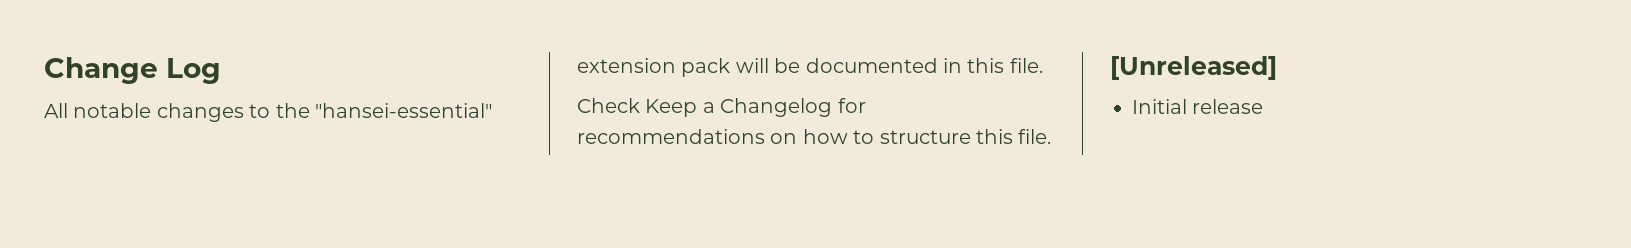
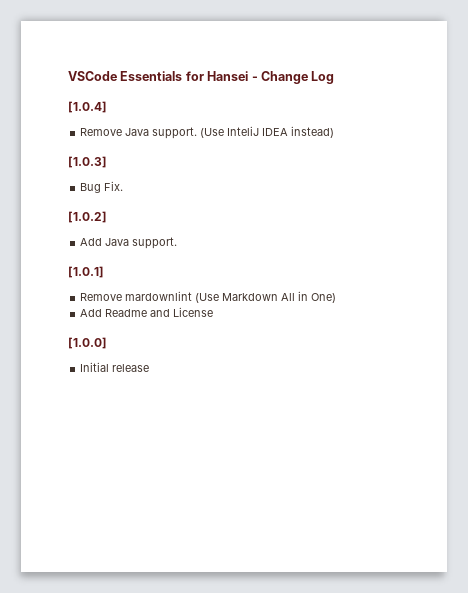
- Change Log
- All notable changes to the "hansei-essential" extension pack will be documented in this file.
- Check Keep a Changelog for recommendations on how to structure this file.
- [Unreleased]
+ VSCode Essentials for Hansei - Change Log
+ [1.0.4]
+ Remove Java support. (Use InteliJ IDEA instead)
+ [1.0.3]
+ Bug Fix.
+ [1.0.2]
+ Add Java support.
+ [1.0.1]
+ Remove mardownlint (Use Markdown All in One)
+ Add Readme and License
+ [1.0.0]

